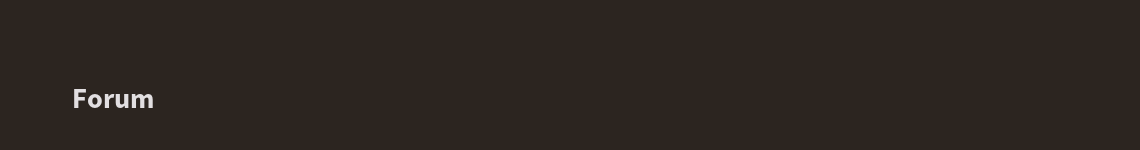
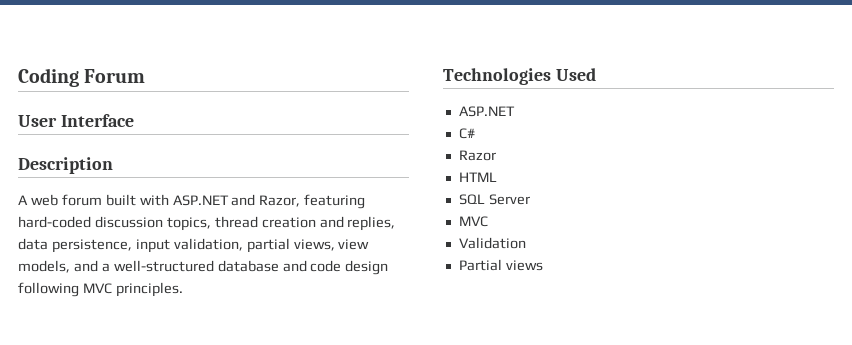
- Forum
+ Coding Forum
+ User Interface
+ Description
+ A web forum built with ASP.NET and Razor, featuring hard-coded discussion topics, thread creation and replies, data persistence, input validation, partial views, view models, and a well-structured database and code design following MVC principles.
+ Technologies Used
+ ASP.NET
+ C#
+ Razor
+ HTML
+ SQL Server
+ MVC
+ Validation
+ Partial views

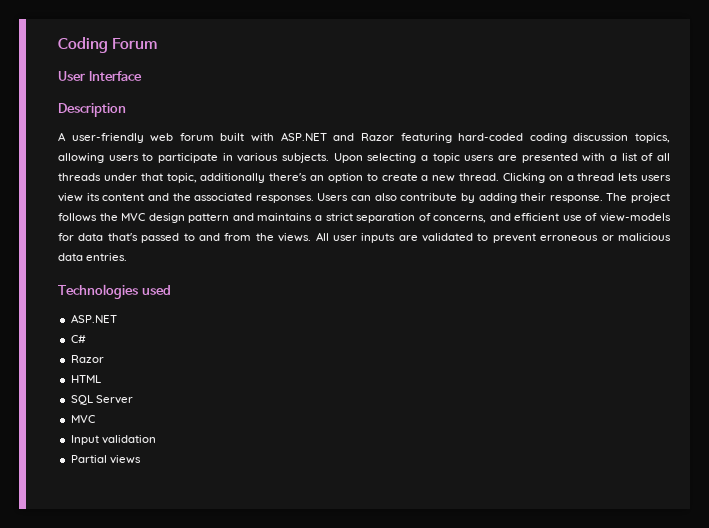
- A web forum built with ASP.NET and Razor, featuring hard-coded discussion topics, thread creation and replies, data persistence, input validation, partial views, view models, and a well-structured database and code design following MVC principles.
+ A user-friendly web forum built with ASP.NET and Razor featuring hard-coded coding discussion topics, allowing users to participate in various subjects. Upon selecting a topic users are presented with a list of all threads under that topic, additionally there's an option to create a new thread. Clicking on a thread lets users view its content and the associated responses. Users can also contribute by adding their response. The project follows the MVC design pattern and maintains a strict separation of concerns, and efficient use of view-models for data that's passed to and from the views. All user inputs are validated to prevent erroneous or malicious data entries.
- Technologies Used
+ Technologies used
- Validation
+ Input validation

